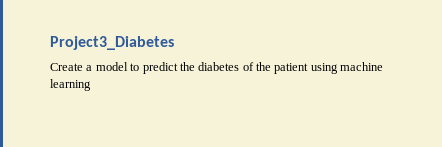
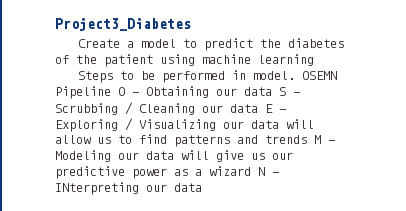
+ Steps to be performed in model. OSEMN Pipeline O - Obtaining our data S - Scrubbing / Cleaning our data E - Exploring / Visualizing our data will allow us to find patterns and trends M - Modeling our data will give us our predictive power as a wizard N - INterpreting our data

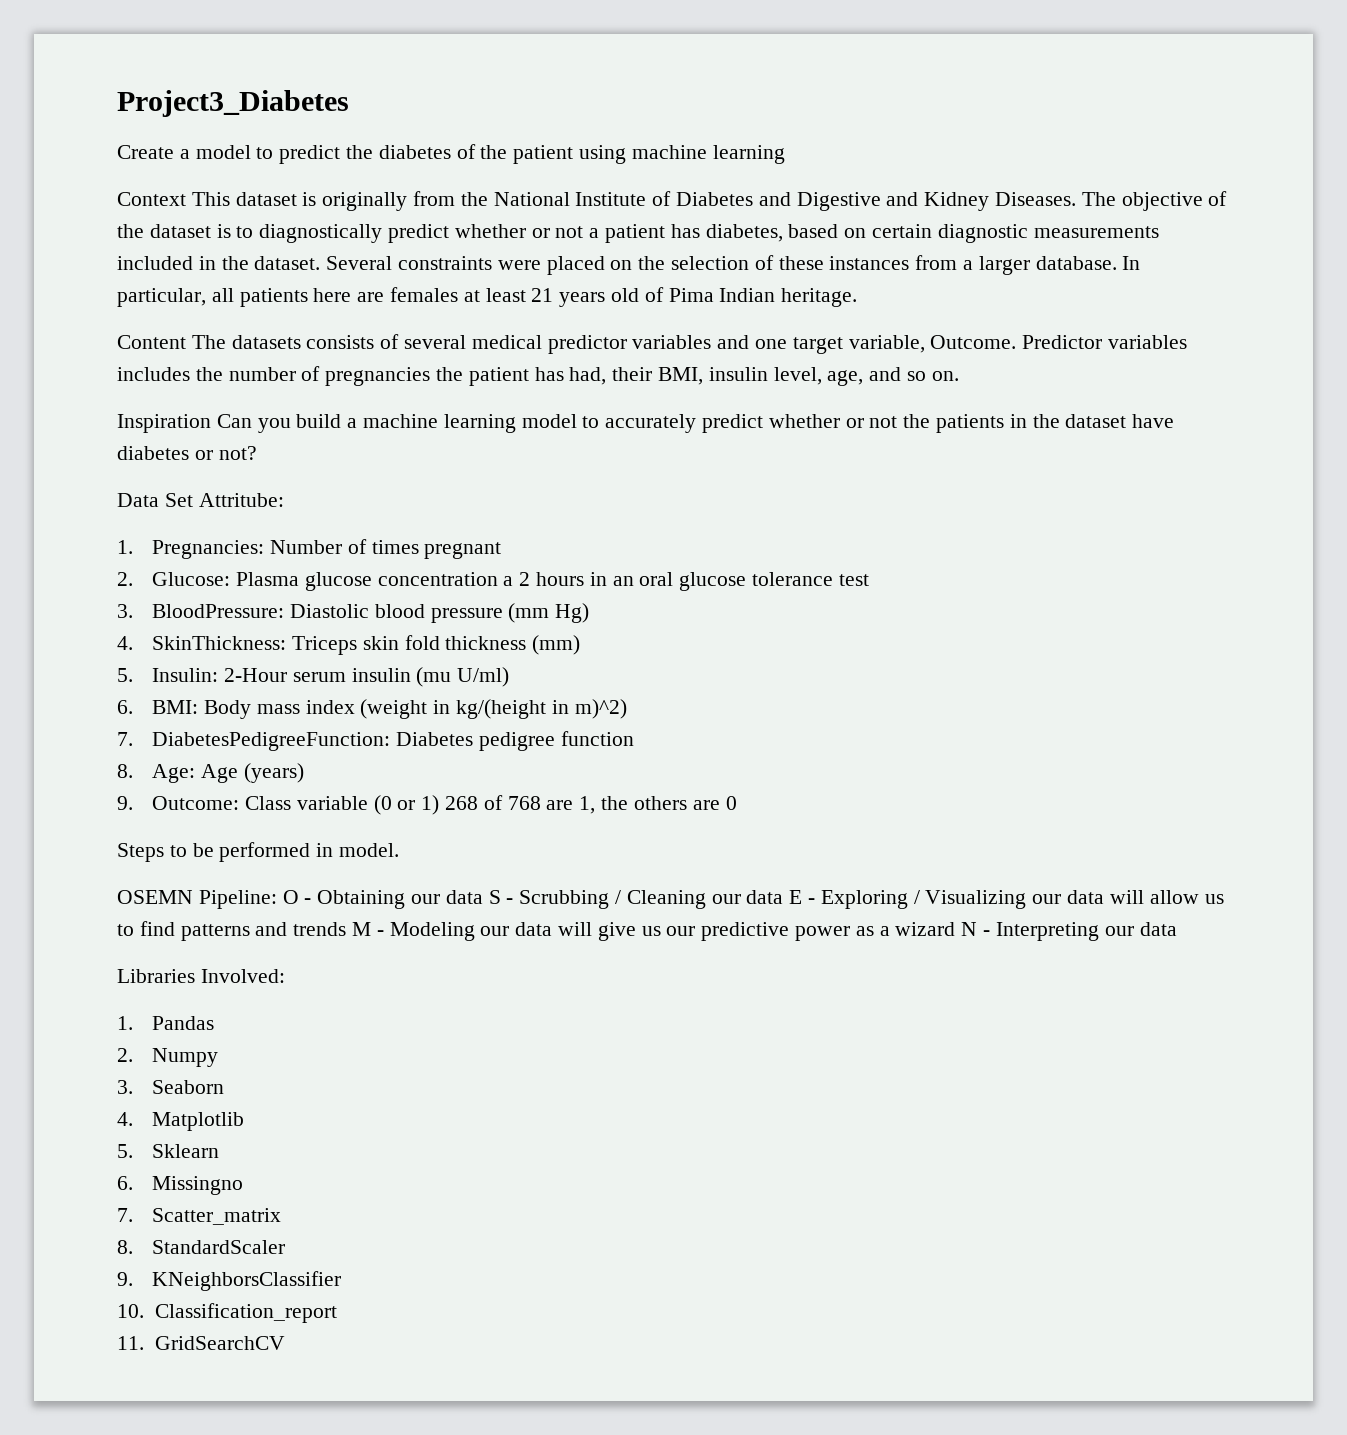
+ Context This dataset is originally from the National Institute of Diabetes and Digestive and Kidney Diseases. The objective of the dataset is to diagnostically predict whether or not a patient has diabetes, based on certain diagnostic measurements included in the dataset. Several constraints were placed on the selection of these instances from a larger database. In particular, all patients here are females at least 21 years old of Pima Indian heritage.
+ Content The datasets consists of several medical predictor variables and one target variable, Outcome. Predictor variables includes the number of pregnancies the patient has had, their BMI, insulin level, age, and so on.
+ Inspiration Can you build a machine learning model to accurately predict whether or not the patients in the dataset have diabetes or not?
+ Data Set Attritube:
+ 1. Pregnancies: Number of times pregnant
+ 2. Glucose: Plasma glucose concentration a 2 hours in an oral glucose tolerance test
+ 3. BloodPressure: Diastolic blood pressure (mm Hg)
+ 4. SkinThickness: Triceps skin fold thickness (mm)
+ 5. Insulin: 2-Hour serum insulin (mu U/ml)
+ 6. BMI: Body mass index (weight in kg/(height in m)^2)
+ 7. DiabetesPedigreeFunction: Diabetes pedigree function
+ 8. Age: Age (years)
+ 9. Outcome: Class variable (0 or 1) 268 of 768 are 1, the others are 0
- Steps to be performed in model. OSEMN Pipeline O - Obtaining our data S - Scrubbing / Cleaning our data E - Exploring / Visualizing our data will allow us to find patterns and trends M - Modeling our data will give us our predictive power as a wizard N - INterpreting our data
+ Steps to be performed in model.
+ OSEMN Pipeline: O - Obtaining our data S - Scrubbing / Cleaning our data E - Exploring / Visualizing our data will allow us to find patterns and trends M - Modeling our data will give us our predictive power as a wizard N - Interpreting our data
+ Libraries Involved:
+ 1. Pandas
+ 2. Numpy
+ 3. Seaborn
+ 4. Matplotlib
+ 5. Sklearn
+ 6. Missingno
+ 7. Scatter_matrix
+ 8. StandardScaler
+ 9. KNeighborsClassifier
+ 10. Classification_report
+ 11. GridSearchCV

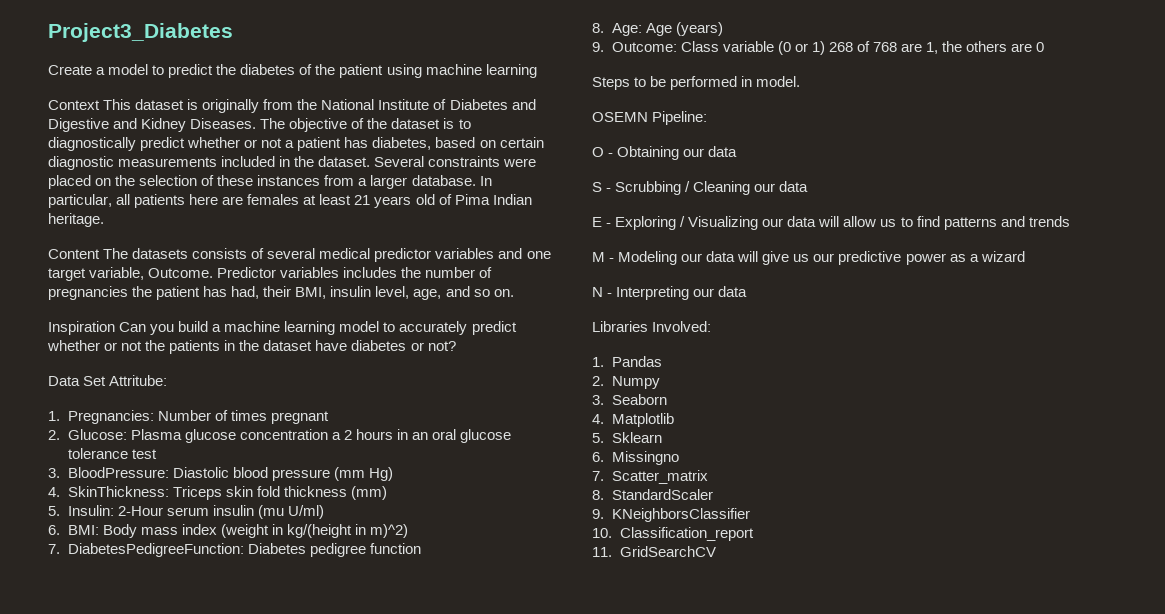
- OSEMN Pipeline: O - Obtaining our data S - Scrubbing / Cleaning our data E - Exploring / Visualizing our data will allow us to find patterns and trends M - Modeling our data will give us our predictive power as a wizard N - Interpreting our data
+ OSEMN Pipeline:
+ O - Obtaining our data
+ S - Scrubbing / Cleaning our data
+ E - Exploring / Visualizing our data will allow us to find patterns and trends
+ M - Modeling our data will give us our predictive power as a wizard
+ N - Interpreting our data

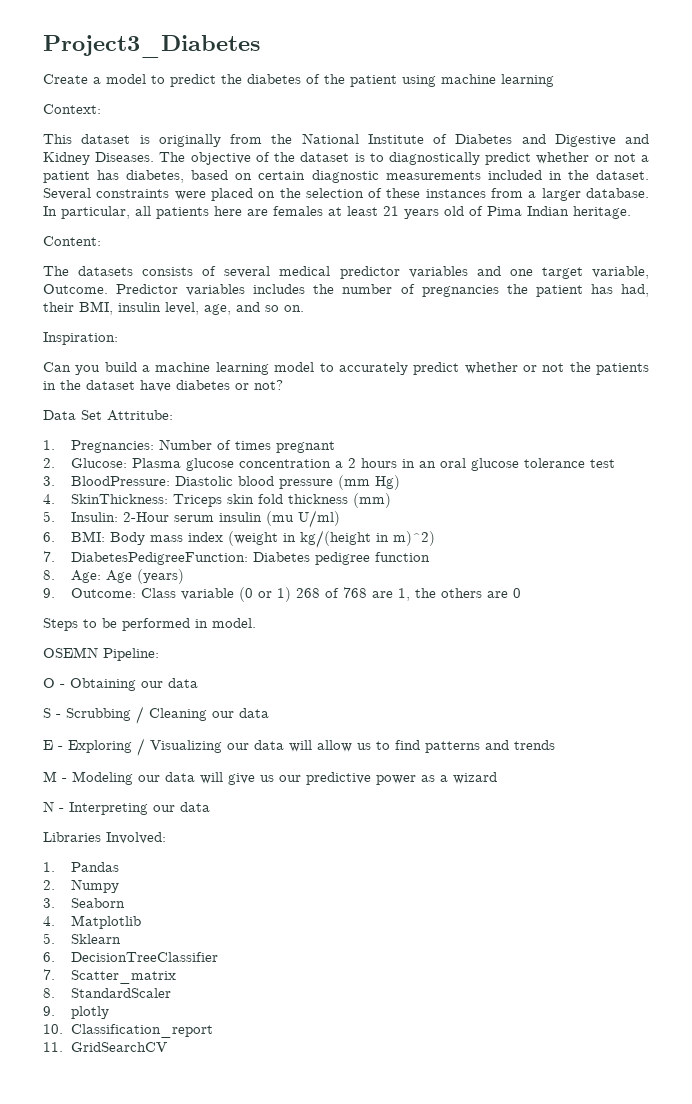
- Context This dataset is originally from the National Institute of Diabetes and Digestive and Kidney Diseases.
+ Context:
+ This dataset is originally from the National Institute of Diabetes and Digestive and Kidney Diseases.
- Content The datasets consists of several medical predictor variables and one target variable, Outcome.
+ Content:
+ The datasets consists of several medical predictor variables and one target variable, Outcome.
- Inspiration Can you build a machine learning model to accurately predict whether or not the patients in the dataset have diabetes or not?
+ Inspiration:
+ Can you build a machine learning model to accurately predict whether or not the patients in the dataset have diabetes or not?
- 6. Missingno
+ 6. DecisionTreeClassifier
- 9. KNeighborsClassifier
+ 9. plotly

